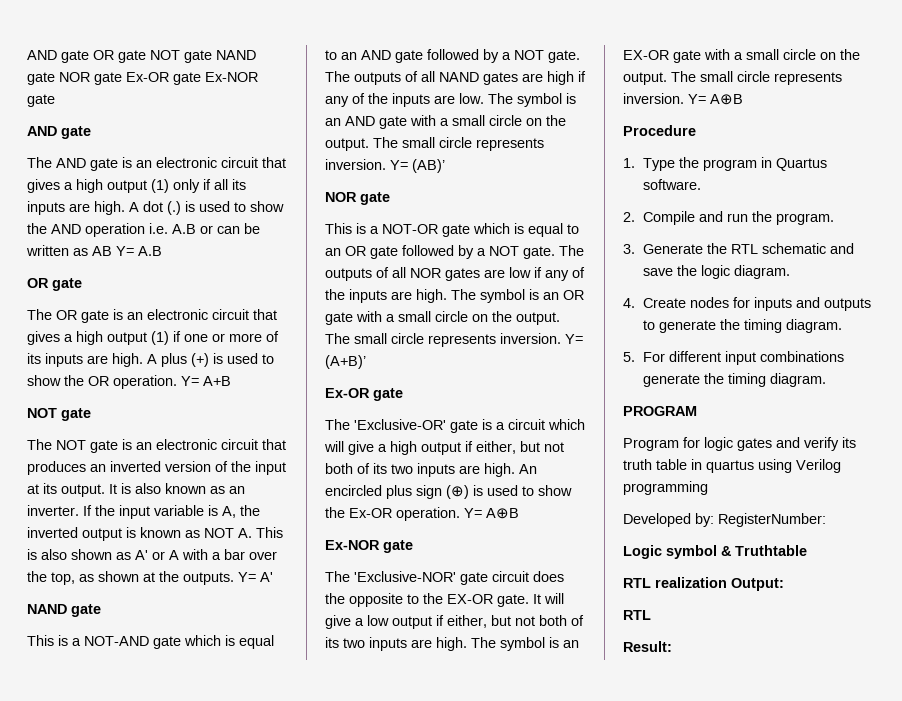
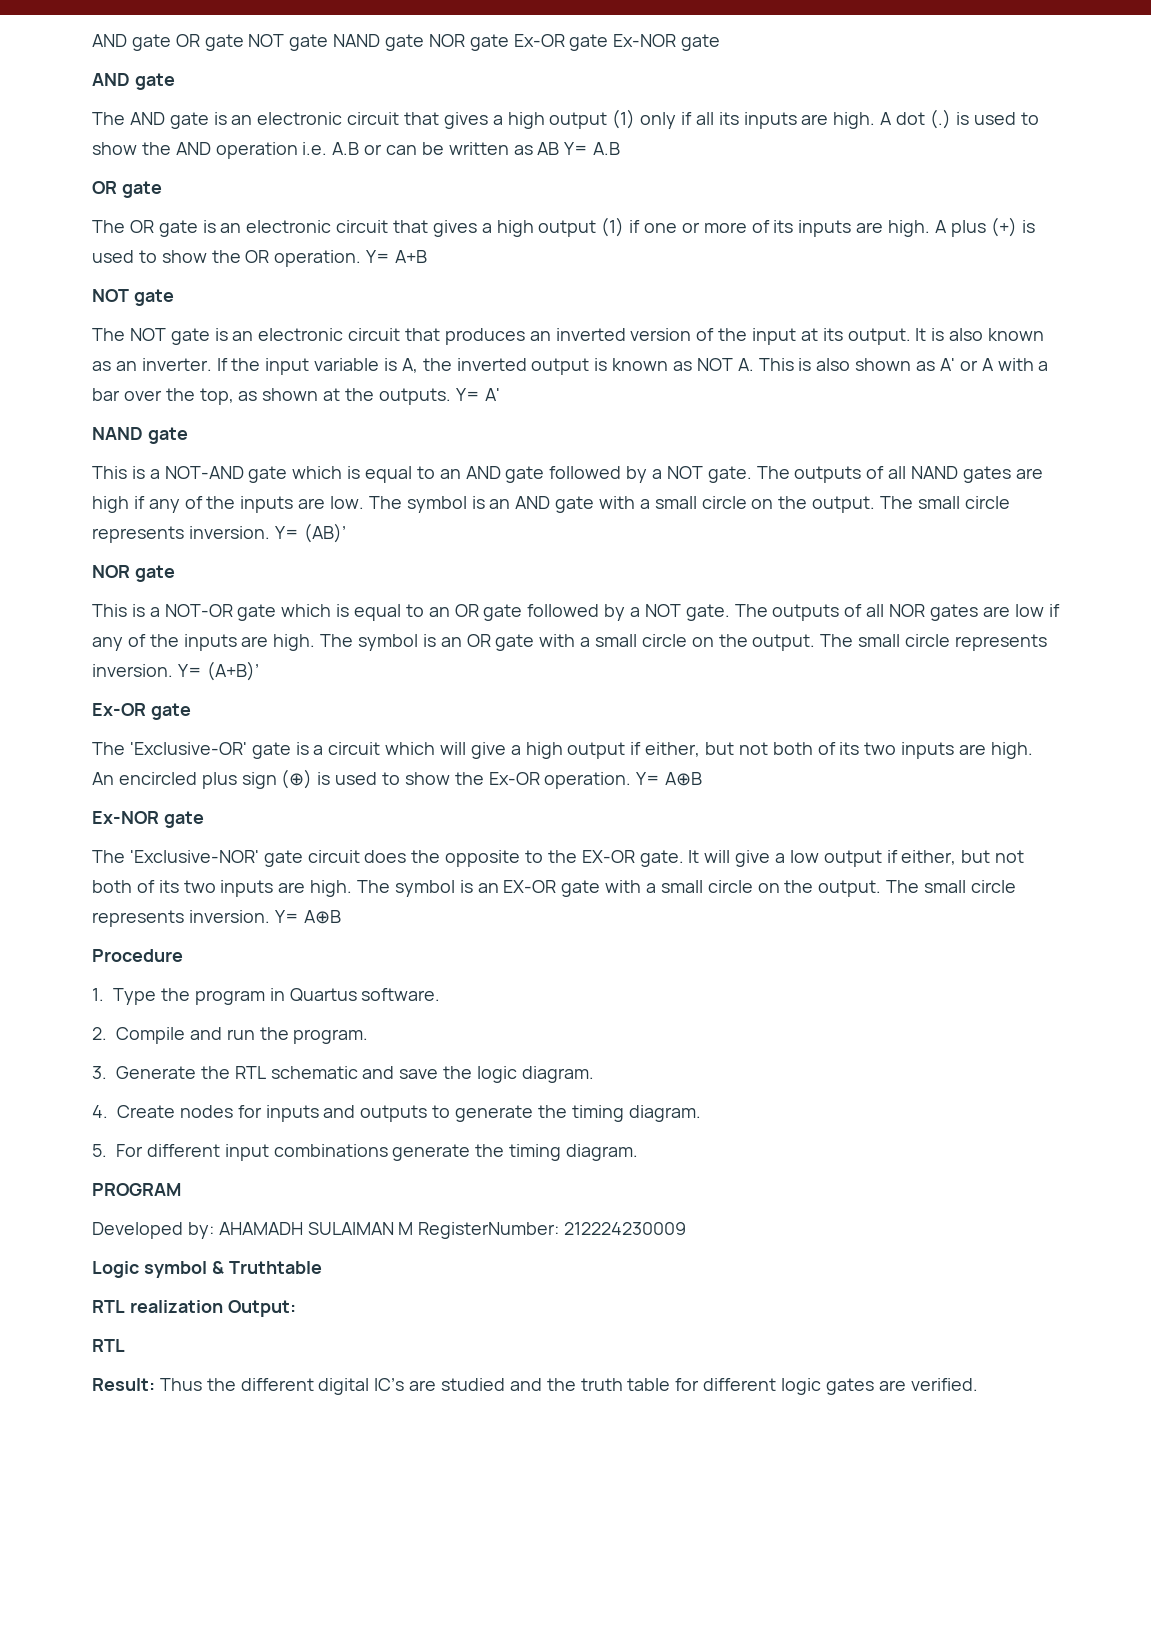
- Program for logic gates and verify its truth table in quartus using Verilog programming
- Developed by: RegisterNumber:
+ Developed by: AHAMADH SULAIMAN M RegisterNumber: 212224230009
- Result:
+ Result: Thus the different digital IC’s are studied and the truth table for different logic gates are verified.

